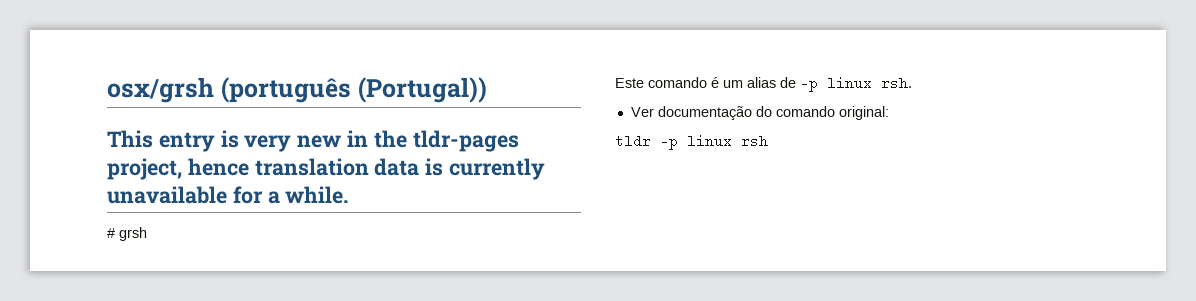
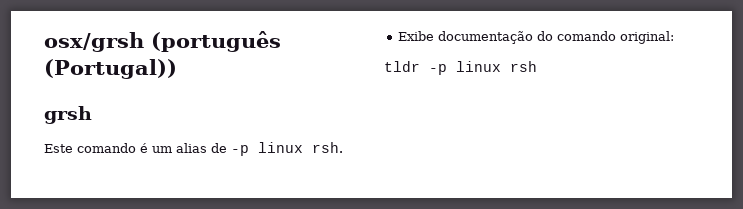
- This entry is very new in the tldr-pages project, hence translation data is currently unavailable for a while.
- # grsh
+ grsh
- Ver documentação do comando original:
+ Exibe documentação do comando original:

